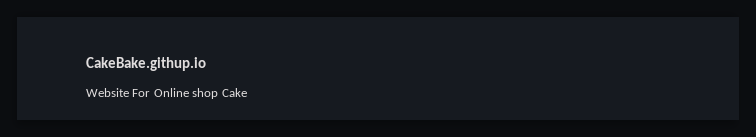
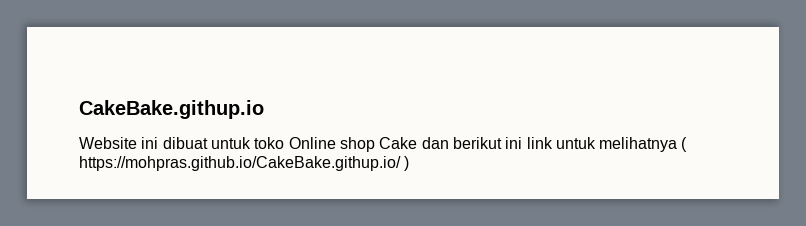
- Website For Online shop Cake
+ Website ini dibuat untuk toko Online shop Cake dan berikut ini link untuk melihatnya ( https://mohpras.github.io/CakeBake.githup.io/ )

